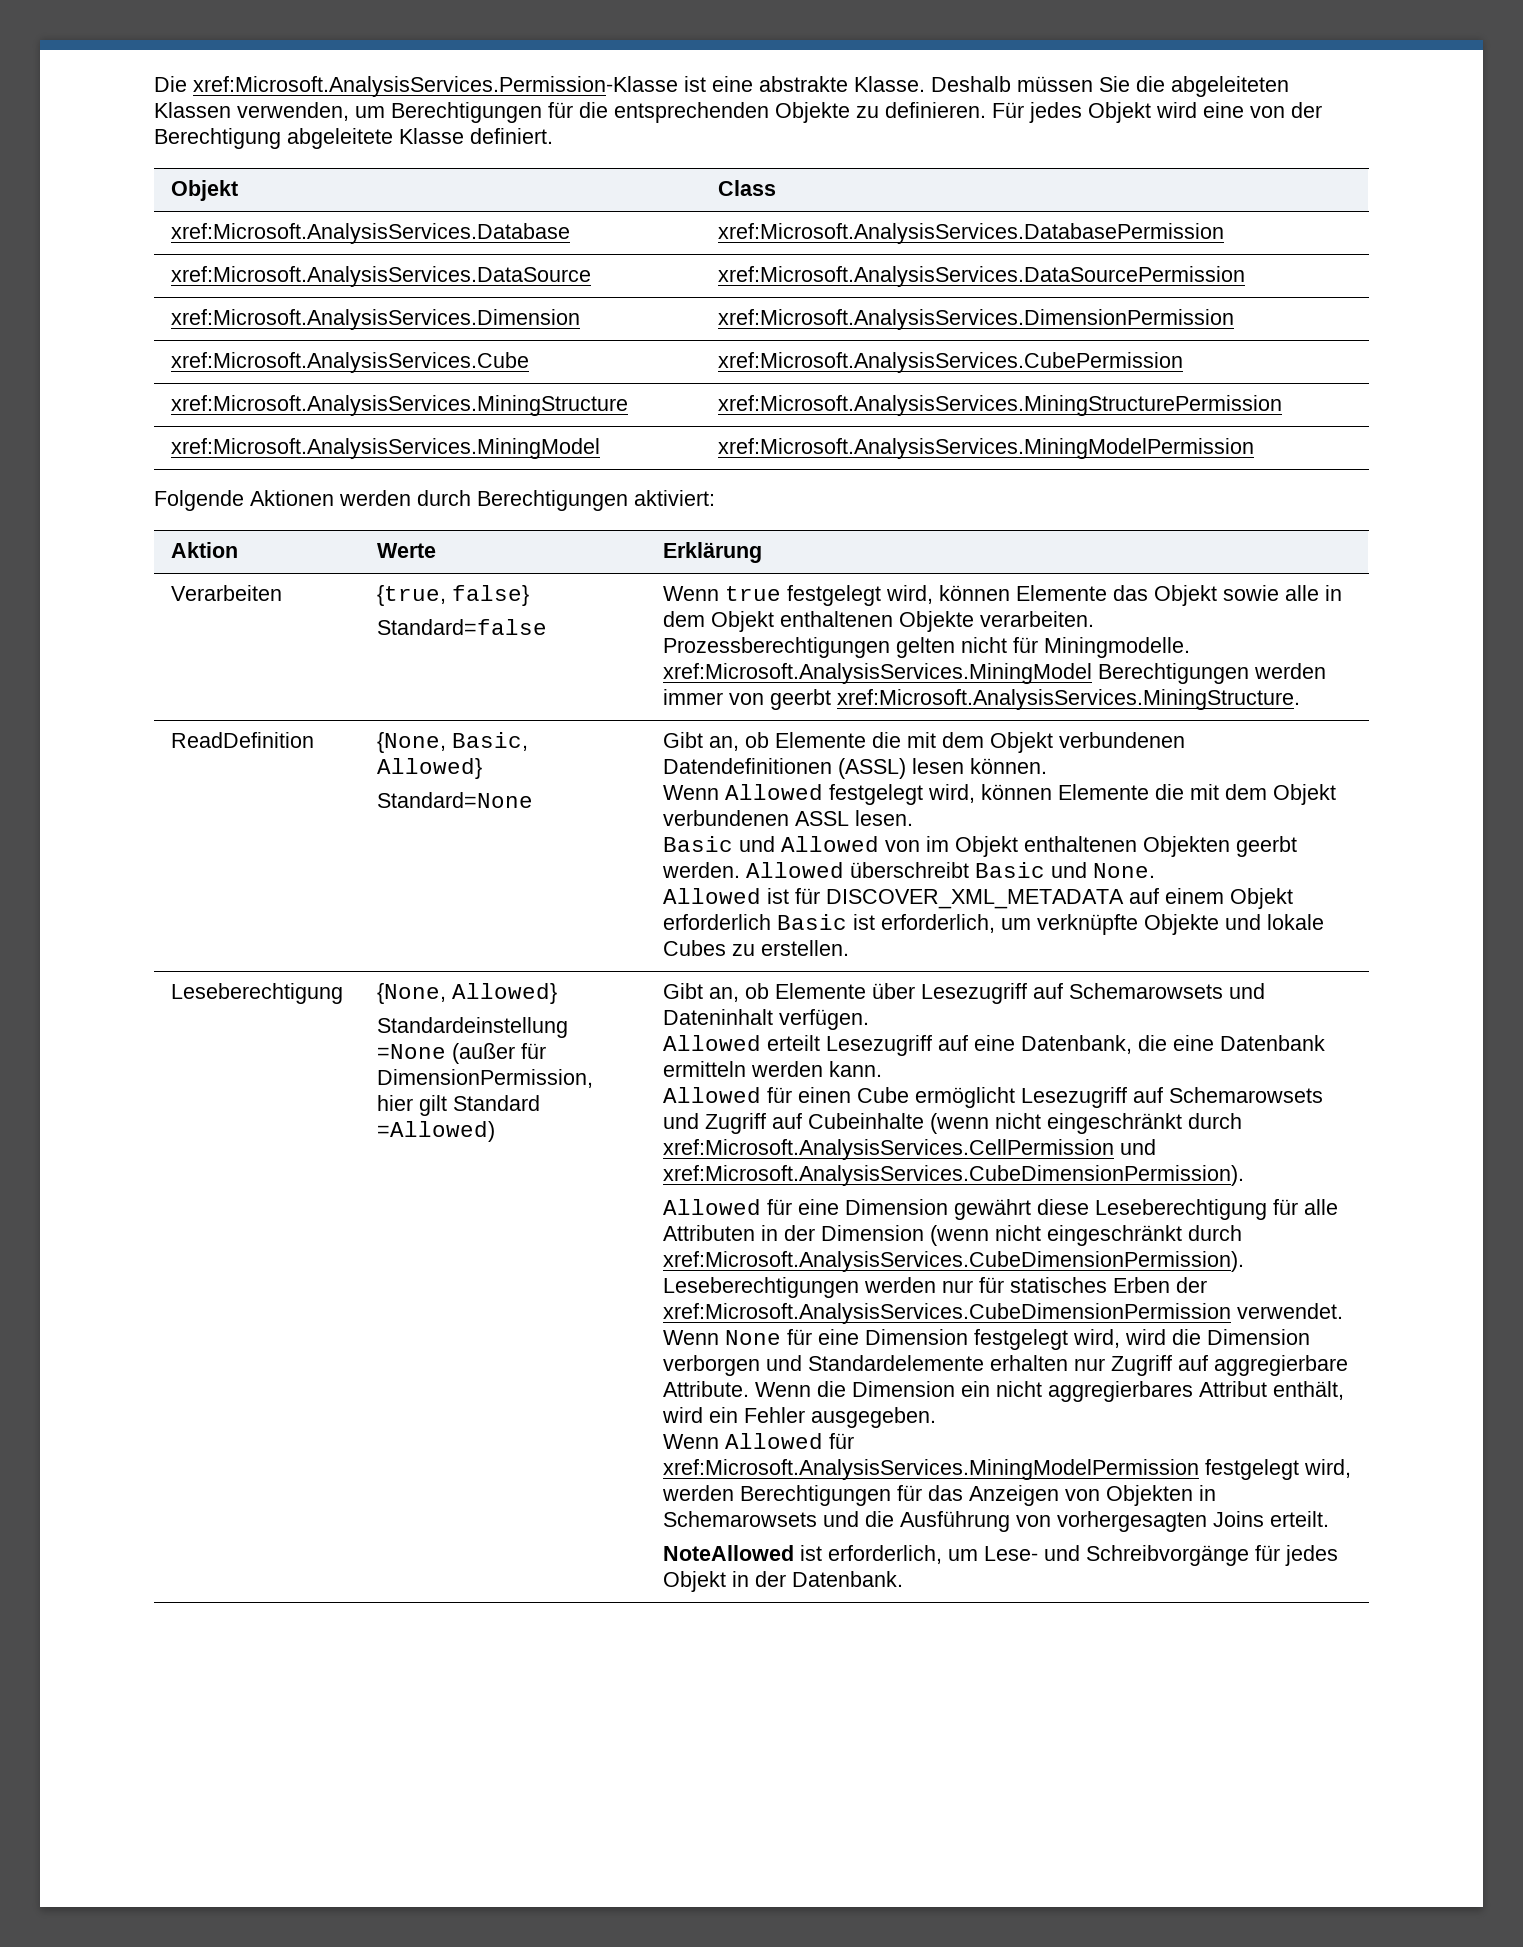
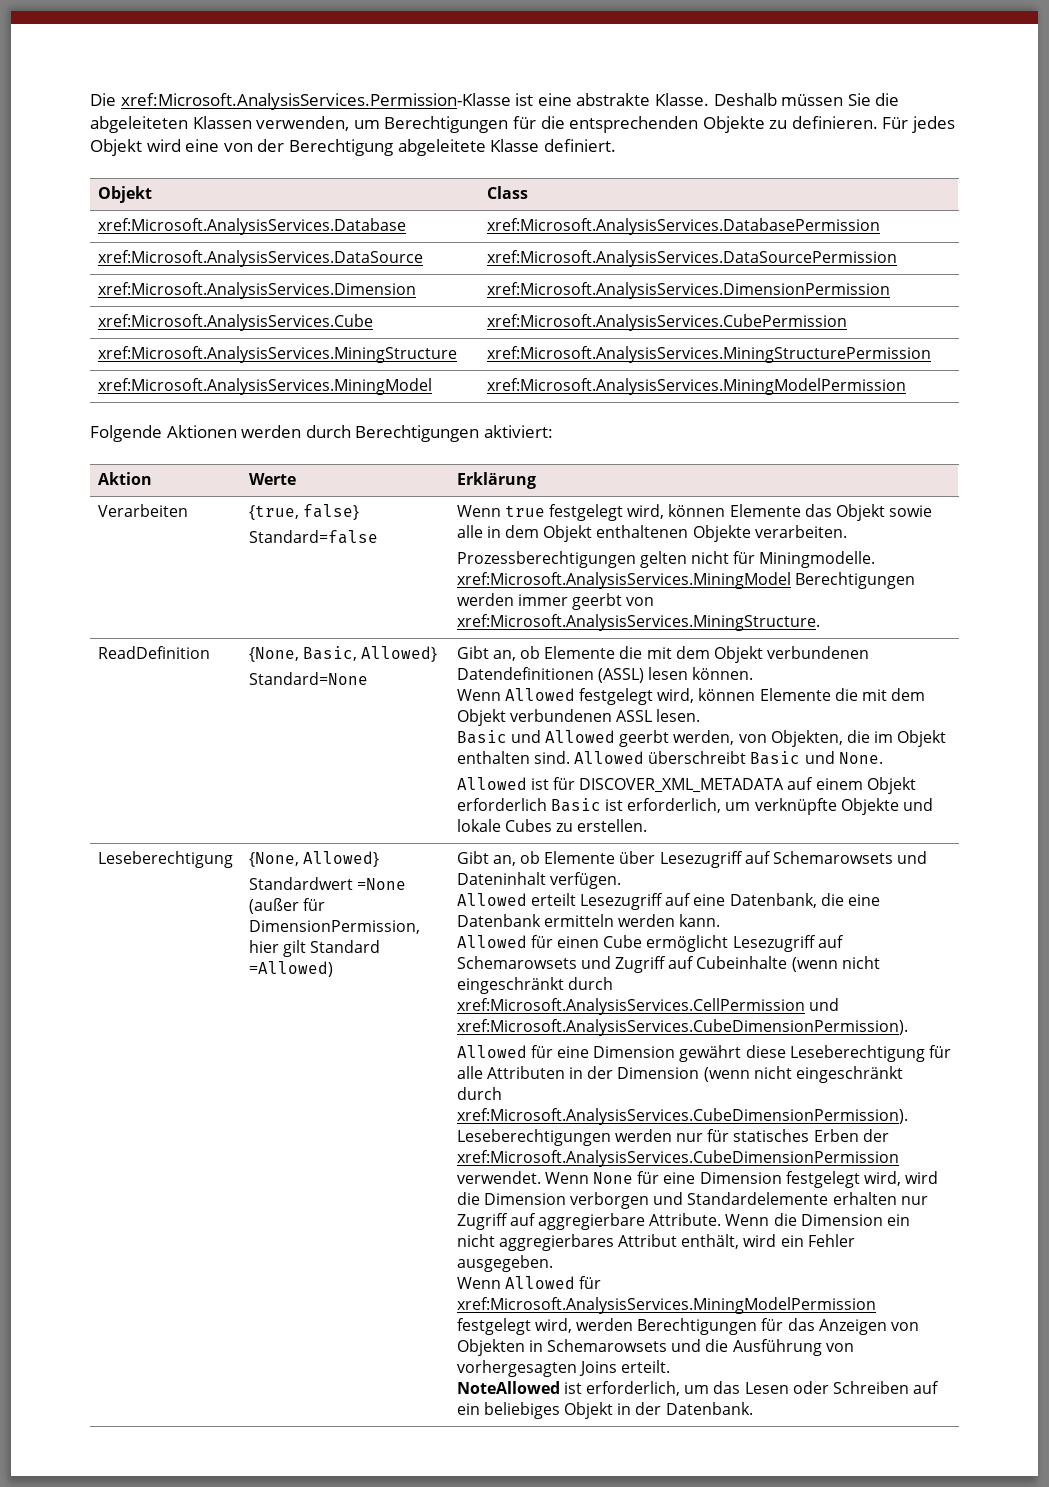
  Verarbeiten | {true, false}
  Standard=false | Wenn true festgelegt wird, können Elemente das Objekt sowie alle in dem Objekt enthaltenen Objekte verarbeiten.
- Prozessberechtigungen gelten nicht für Miningmodelle. xref:Microsoft.AnalysisServices.MiningModel Berechtigungen werden immer von geerbt xref:Microsoft.AnalysisServices.MiningStructure.
+ Prozessberechtigungen gelten nicht für Miningmodelle. xref:Microsoft.AnalysisServices.MiningModel Berechtigungen werden immer geerbt von xref:Microsoft.AnalysisServices.MiningStructure.
- Basic und Allowed von im Objekt enthaltenen Objekten geerbt werden.
+ Basic und Allowed geerbt werden, von Objekten, die im Objekt enthalten sind.
- Standardeinstellung =None (außer für DimensionPermission, hier gilt Standard =Allowed)
+ Standardwert =None (außer für DimensionPermission, hier gilt Standard =Allowed)
- NoteAllowed ist erforderlich, um Lese- und Schreibvorgänge für jedes Objekt in der Datenbank.
+ NoteAllowed ist erforderlich, um das Lesen oder Schreiben auf ein beliebiges Objekt in der Datenbank.

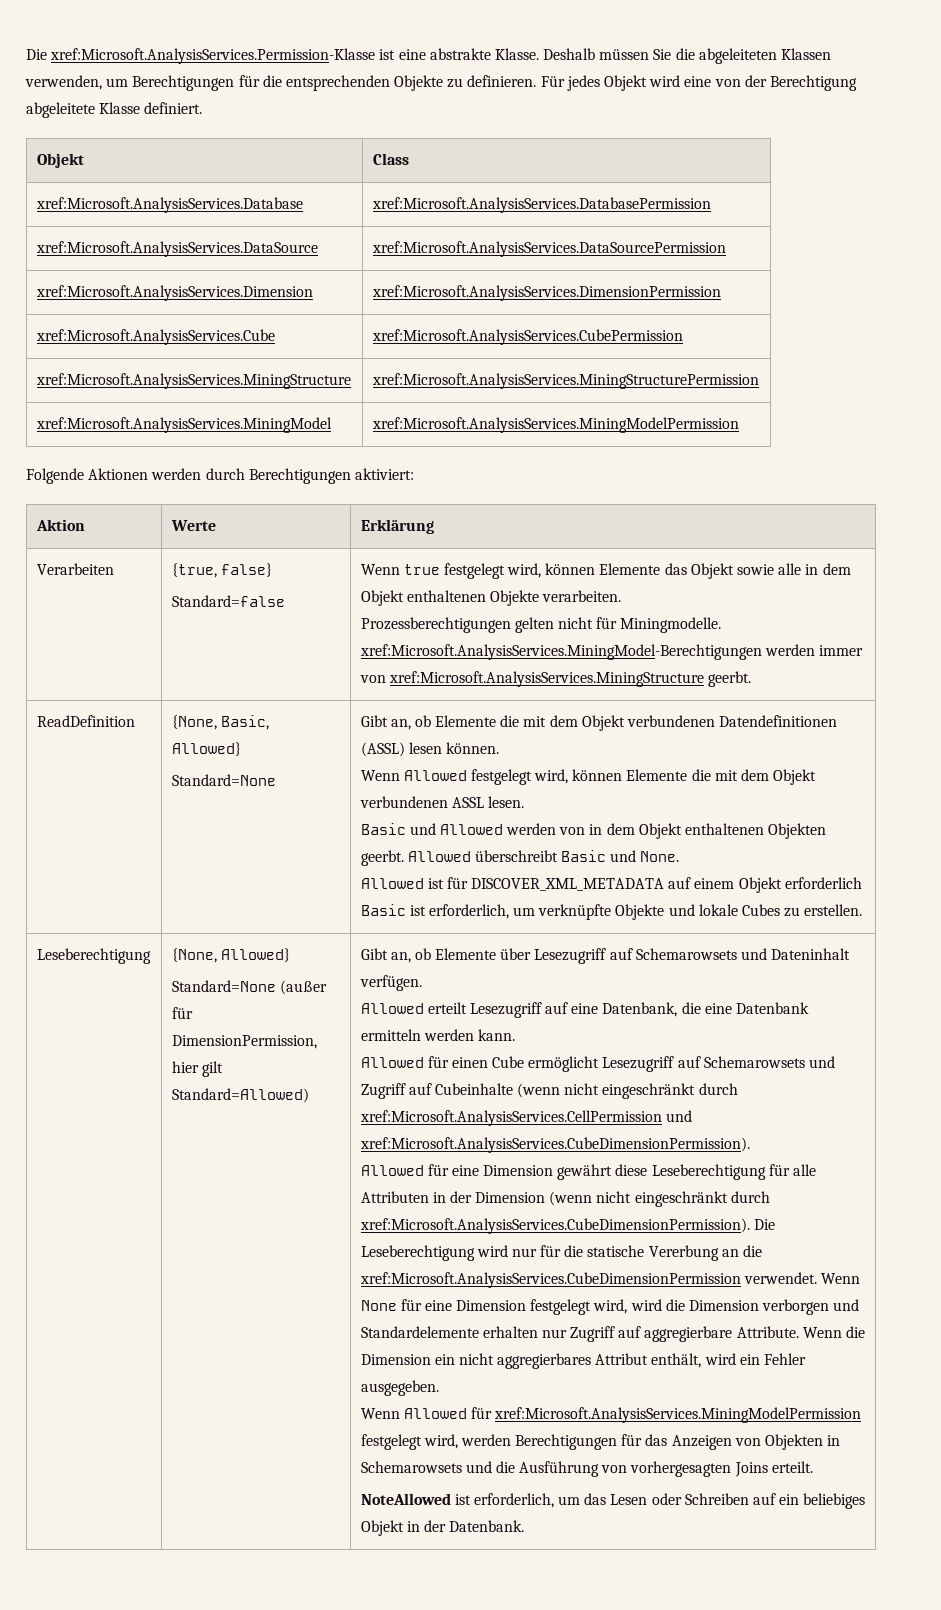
  Verarbeiten | {true, false}
  Standard=false | Wenn true festgelegt wird, können Elemente das Objekt sowie alle in dem Objekt enthaltenen Objekte verarbeiten.
- Prozessberechtigungen gelten nicht für Miningmodelle. xref:Microsoft.AnalysisServices.MiningModel Berechtigungen werden immer geerbt von xref:Microsoft.AnalysisServices.MiningStructure.
+ Prozessberechtigungen gelten nicht für Miningmodelle. xref:Microsoft.AnalysisServices.MiningModel-Berechtigungen werden immer von xref:Microsoft.AnalysisServices.MiningStructure geerbt.
- Basic und Allowed geerbt werden, von Objekten, die im Objekt enthalten sind.
+ Basic und Allowed werden von in dem Objekt enthaltenen Objekten geerbt.
- Standardwert =None (außer für DimensionPermission, hier gilt Standard =Allowed)
+ Standard=None (außer für DimensionPermission, hier gilt Standard=Allowed)
- Allowed für eine Dimension gewährt diese Leseberechtigung für alle Attributen in der Dimension (wenn nicht eingeschränkt durch xref:Microsoft.AnalysisServices.CubeDimensionPermission). Leseberechtigungen werden nur für statisches Erben der xref:Microsoft.AnalysisServices.CubeDimensionPermission verwendet.
+ Allowed für eine Dimension gewährt diese Leseberechtigung für alle Attributen in der Dimension (wenn nicht eingeschränkt durch xref:Microsoft.AnalysisServices.CubeDimensionPermission). Die Leseberechtigung wird nur für die statische Vererbung an die xref:Microsoft.AnalysisServices.CubeDimensionPermission verwendet.

